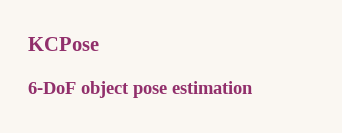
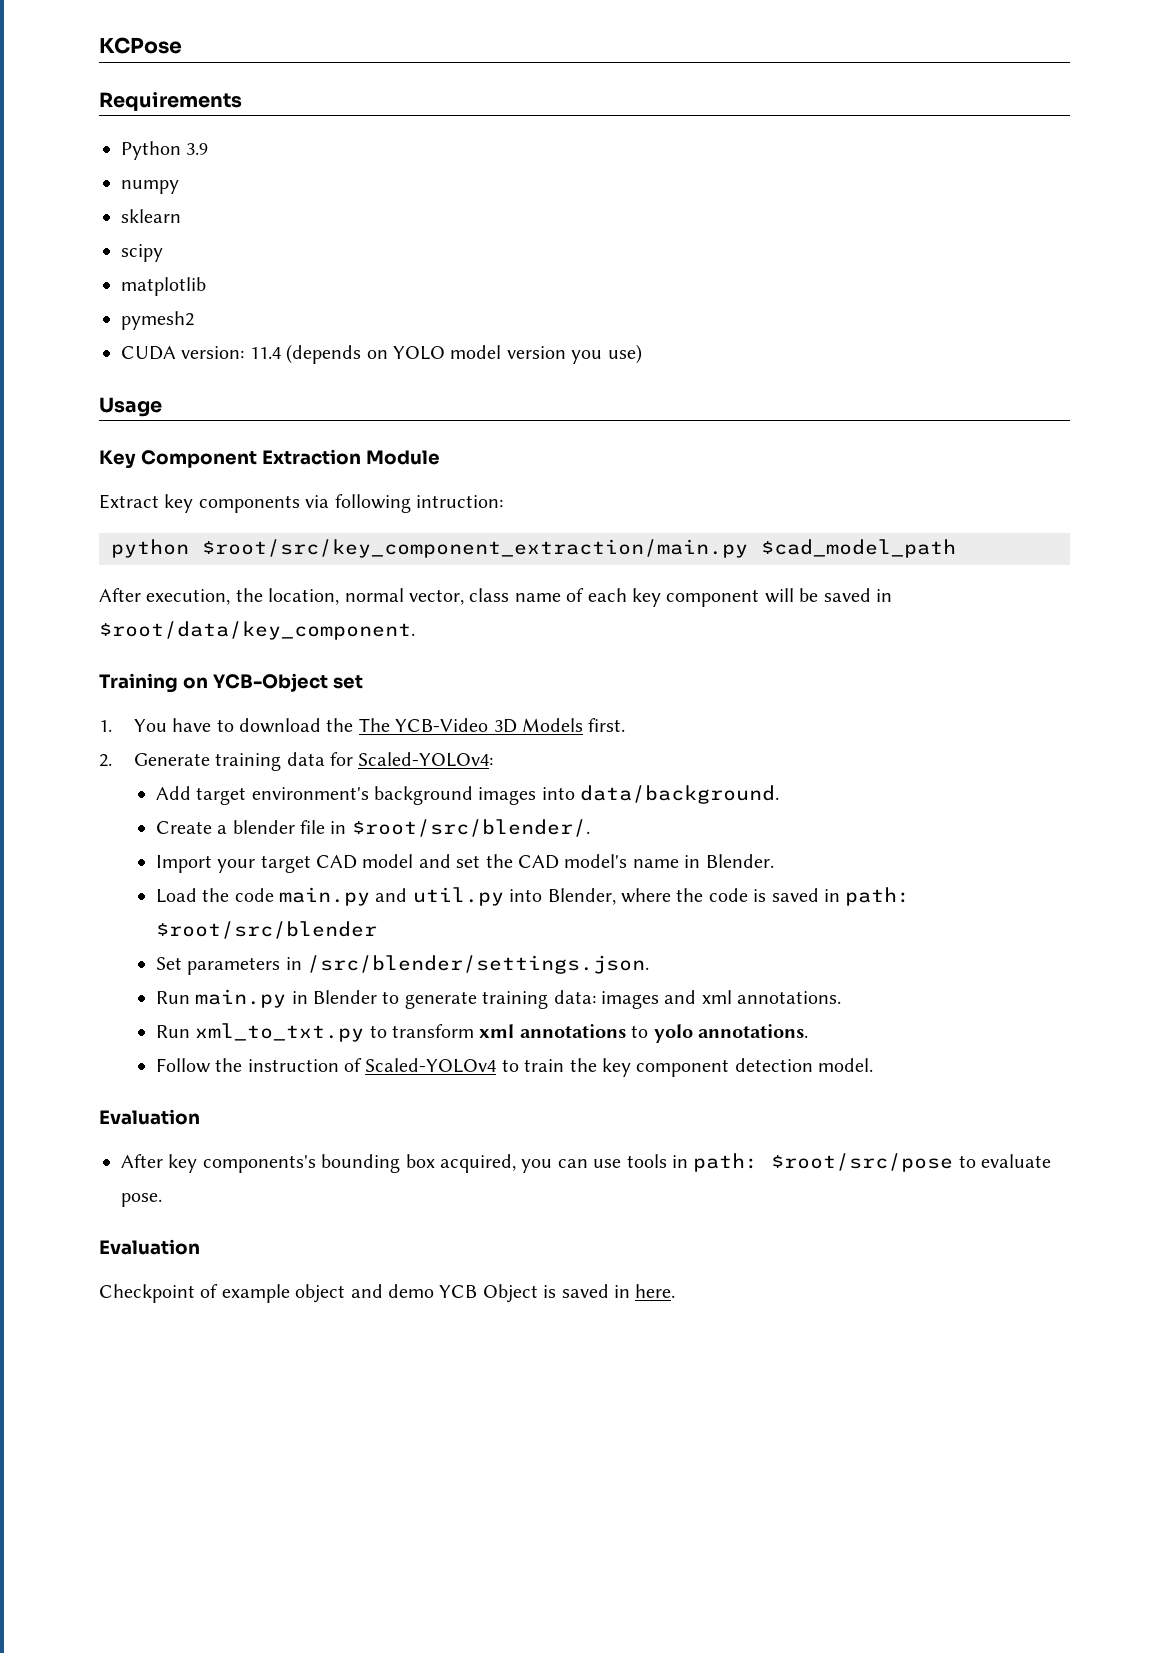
- 6-DoF object pose estimation
+ Requirements
+ Python 3.9
+ numpy
+ sklearn
+ scipy
+ matplotlib
+ pymesh2
+ CUDA version: 11.4 (depends on YOLO model version you use)
+ Usage
+ Key Component Extraction Module
+ Extract key components via following intruction:
+ python $root/src/key_component_extraction/main.py $cad_model_path
+ After execution, the location, normal vector, class name of each key component will be saved in $root/data/key_component.
+ Training on YCB-Object set
+ 1. You have to download the The YCB-Video 3D Models first.
+ 2. Generate training data for Scaled-YOLOv4:
+ Add target environment's background images into data/background.
+ Create a blender file in $root/src/blender/.
+ Import your target CAD model and set the CAD model's name in Blender.
+ Load the code main.py and util.py into Blender, where the code is saved in path: $root/src/blender
+ Set parameters in /src/blender/settings.json.
+ Run main.py in Blender to generate training data: images and xml annotations.
+ Run xml_to_txt.py to transform xml annotations to yolo annotations.
+ Follow the instruction of Scaled-YOLOv4 to train the key component detection model.
+ Evaluation
+ After key components's bounding box acquired, you can use tools in path: $root/src/pose to evaluate pose.
+ Evaluation
+ Checkpoint of example object and demo YCB Object is saved in here.

